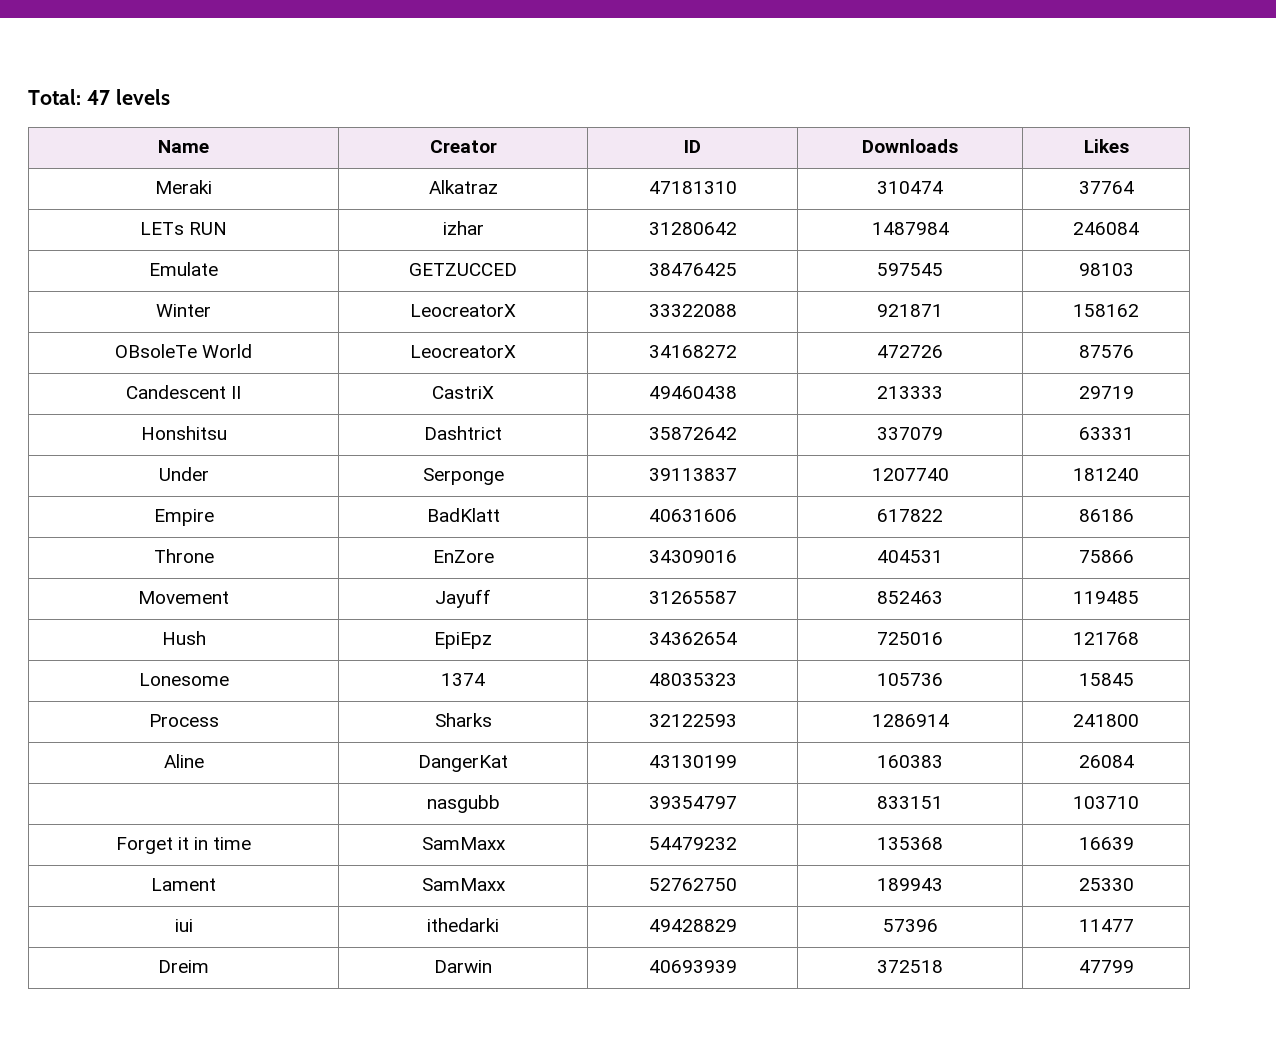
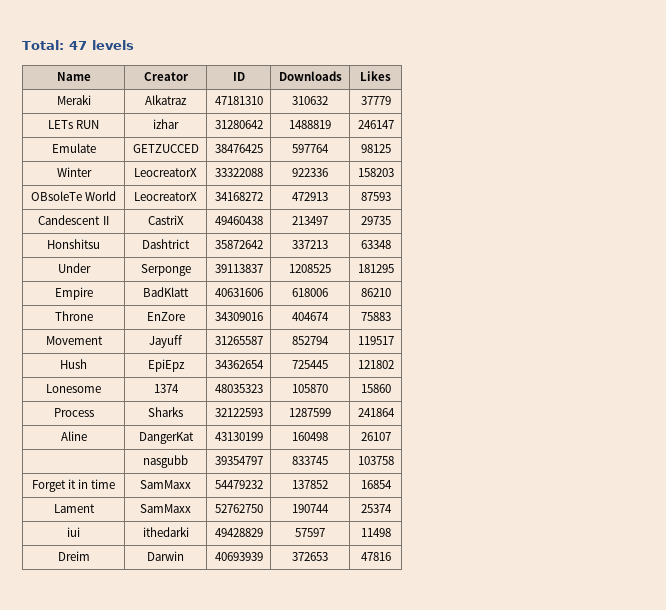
- Meraki | Alkatraz | 47181310 | 310474 | 37764
+ Meraki | Alkatraz | 47181310 | 310632 | 37779
- LETs RUN | izhar | 31280642 | 1487984 | 246084
+ LETs RUN | izhar | 31280642 | 1488819 | 246147
- Emulate | GETZUCCED | 38476425 | 597545 | 98103
+ Emulate | GETZUCCED | 38476425 | 597764 | 98125
- Winter | LeocreatorX | 33322088 | 921871 | 158162
+ Winter | LeocreatorX | 33322088 | 922336 | 158203
- OBsoleTe World | LeocreatorX | 34168272 | 472726 | 87576
+ OBsoleTe World | LeocreatorX | 34168272 | 472913 | 87593
- Candescent II | CastriX | 49460438 | 213333 | 29719
+ Candescent II | CastriX | 49460438 | 213497 | 29735
- Honshitsu | Dashtrict | 35872642 | 337079 | 63331
+ Honshitsu | Dashtrict | 35872642 | 337213 | 63348
- Under | Serponge | 39113837 | 1207740 | 181240
+ Under | Serponge | 39113837 | 1208525 | 181295
- Empire | BadKlatt | 40631606 | 617822 | 86186
+ Empire | BadKlatt | 40631606 | 618006 | 86210
- Throne | EnZore | 34309016 | 404531 | 75866
+ Throne | EnZore | 34309016 | 404674 | 75883
- Movement | Jayuff | 31265587 | 852463 | 119485
+ Movement | Jayuff | 31265587 | 852794 | 119517
- Hush | EpiEpz | 34362654 | 725016 | 121768
+ Hush | EpiEpz | 34362654 | 725445 | 121802
- Lonesome | 1374 | 48035323 | 105736 | 15845
+ Lonesome | 1374 | 48035323 | 105870 | 15860
- Process | Sharks | 32122593 | 1286914 | 241800
+ Process | Sharks | 32122593 | 1287599 | 241864
- Aline | DangerKat | 43130199 | 160383 | 26084
+ Aline | DangerKat | 43130199 | 160498 | 26107
- | nasgubb | 39354797 | 833151 | 103710
+ | nasgubb | 39354797 | 833745 | 103758
- Forget it in time | SamMaxx | 54479232 | 135368 | 16639
+ Forget it in time | SamMaxx | 54479232 | 137852 | 16854
- Lament | SamMaxx | 52762750 | 189943 | 25330
+ Lament | SamMaxx | 52762750 | 190744 | 25374
- iui | ithedarki | 49428829 | 57396 | 11477
+ iui | ithedarki | 49428829 | 57597 | 11498
- Dreim | Darwin | 40693939 | 372518 | 47799
+ Dreim | Darwin | 40693939 | 372653 | 47816

